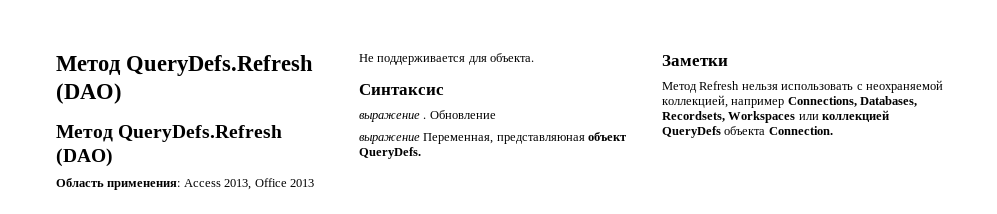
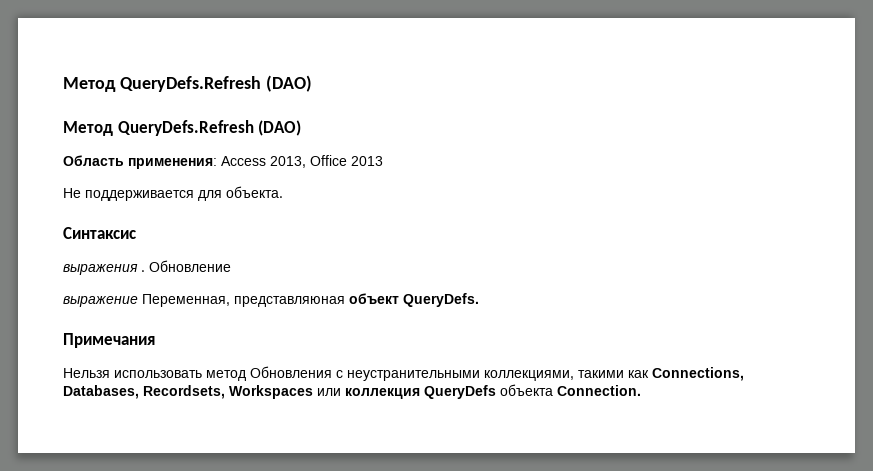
- выражение .
+ выражения .
- Заметки
- Метод Refresh нельзя использовать с неохраняемой коллекцией, например Connections, Databases, Recordsets, Workspaces или коллекцией QueryDefs объекта Connection.
+ Примечания
+ Нельзя использовать метод Обновления с неустранительными коллекциями, такими как Connections, Databases, Recordsets, Workspaces или коллекция QueryDefs объекта Connection.

